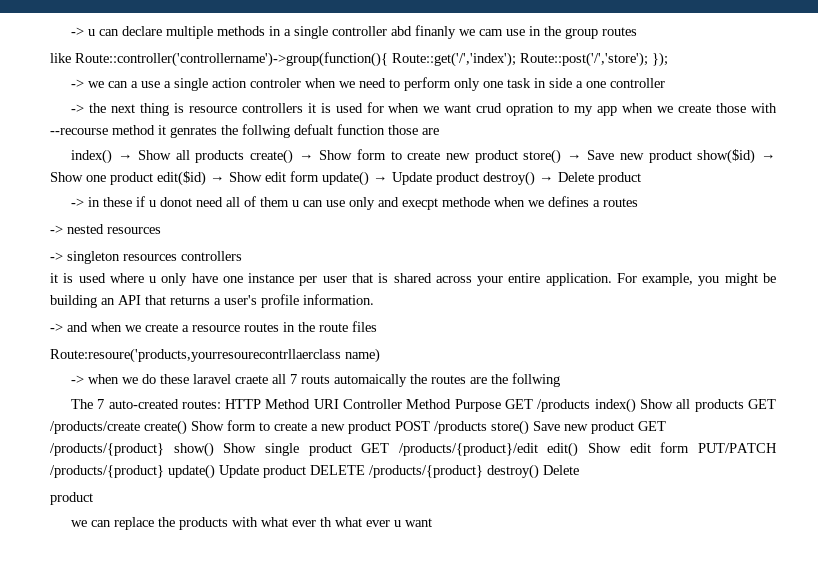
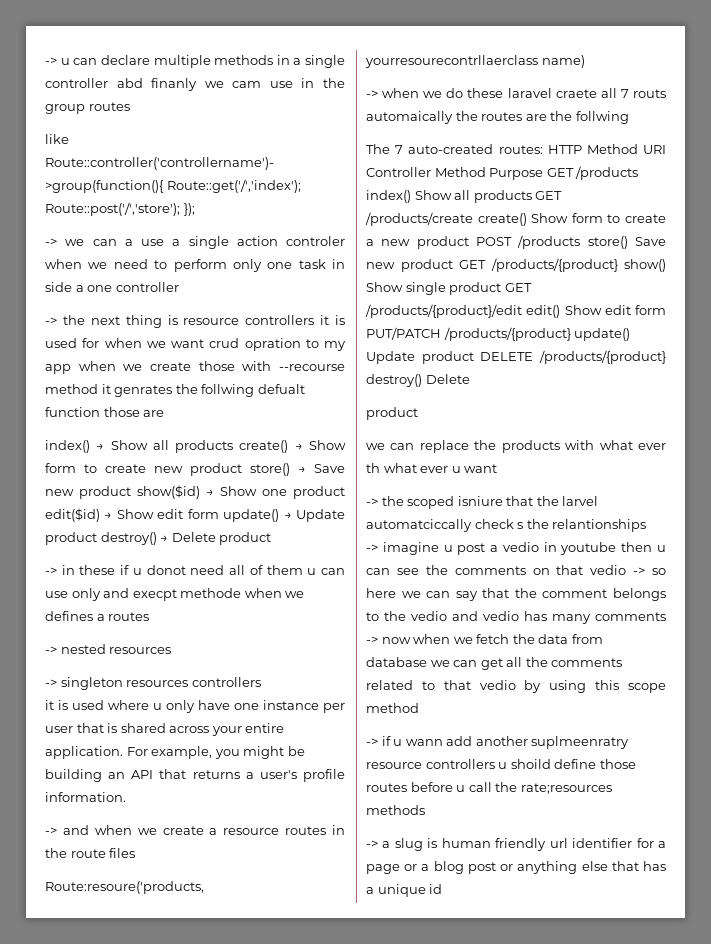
+ -> the scoped isniure that the larvel automatciccally check s the relantionships
+ -> imagine u post a vedio in youtube then u can see the comments on that vedio -> so here we can say that the comment belongs to the vedio and vedio has many comments -> now when we fetch the data from database we can get all the comments related to that vedio by using this scope method
+ -> if u wann add another suplmeenratry resource controllers u shoild define those routes before u call the rate;resources methods
+ -> a slug is human friendly url identifier for a page or a blog post or anything else that has a unique id

